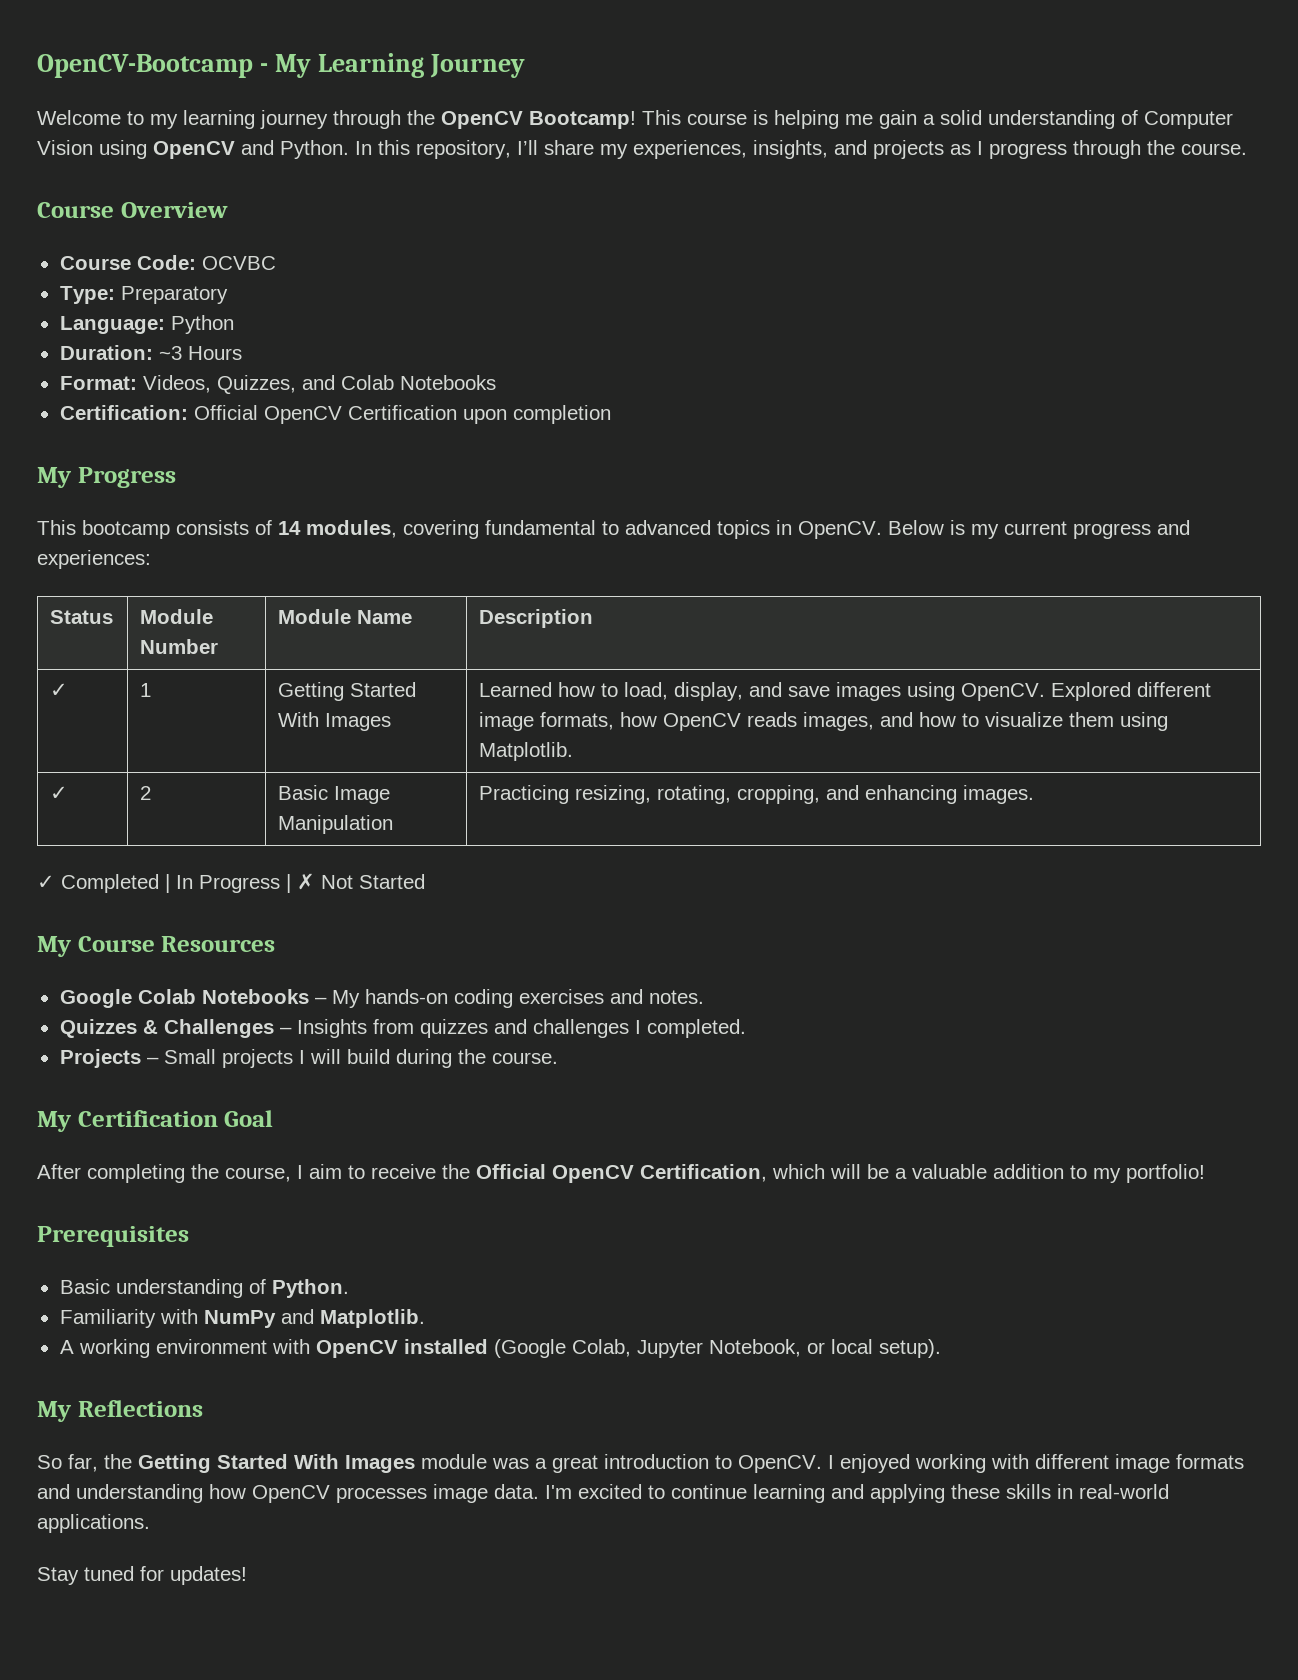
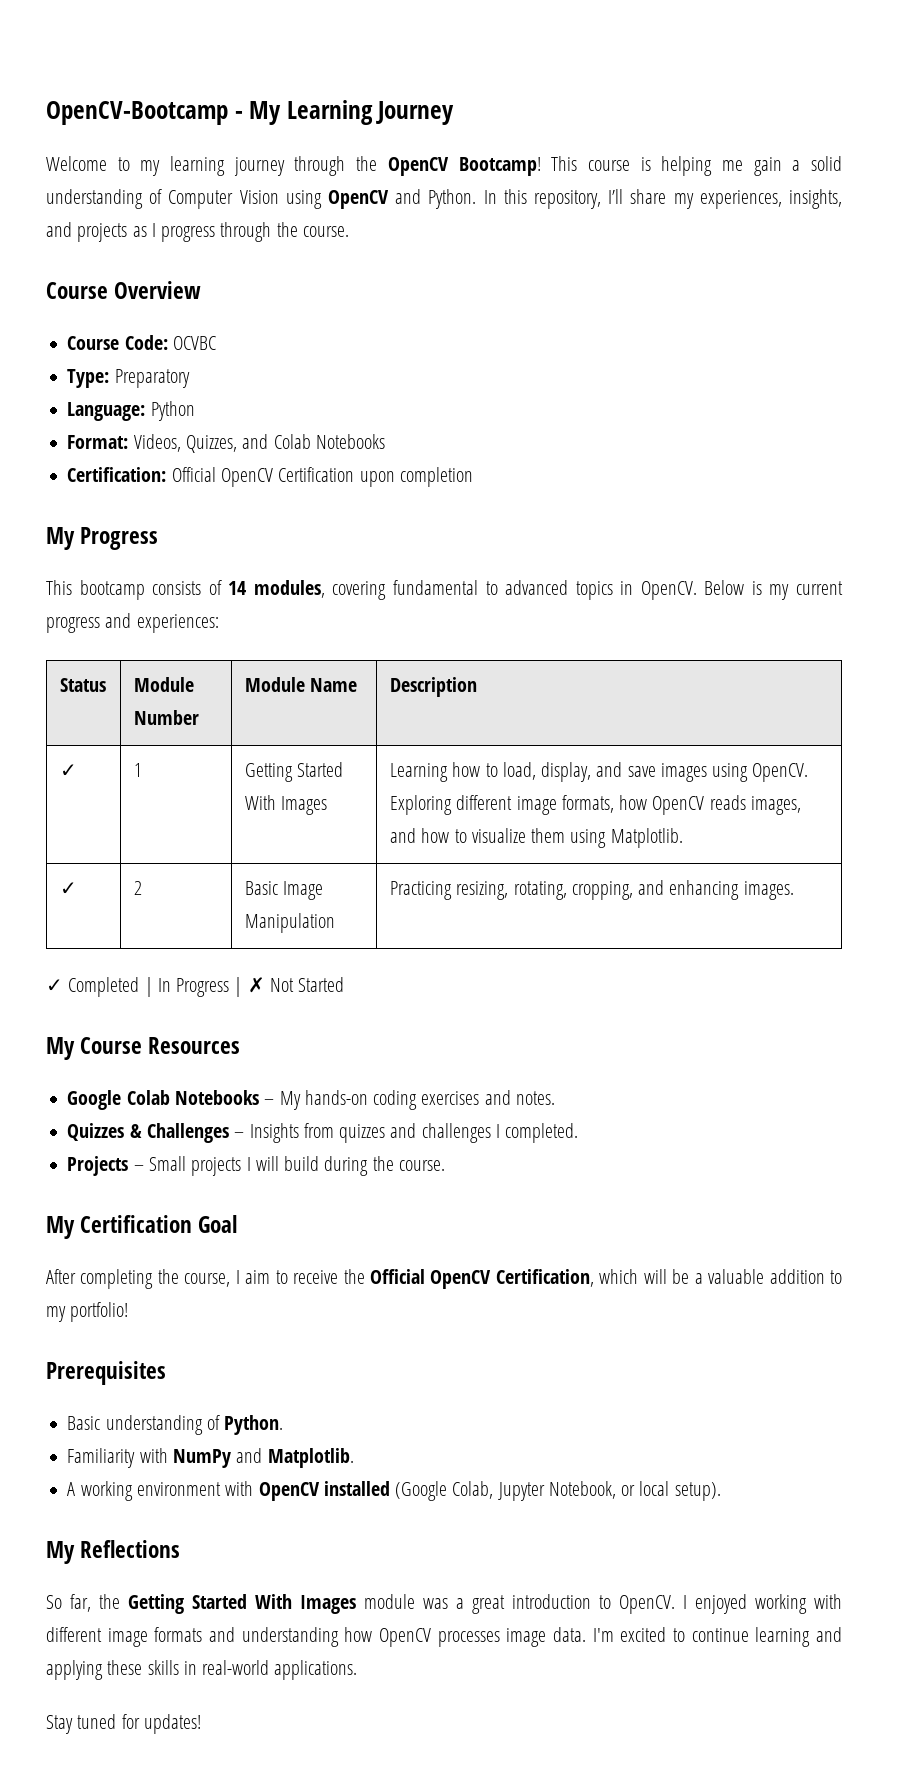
- Duration: ~3 Hours
- ✓ | 1 | Getting Started With Images | Learned how to load, display, and save images using OpenCV. Explored different image formats, how OpenCV reads images, and how to visualize them using Matplotlib.
+ ✓ | 1 | Getting Started With Images | Learning how to load, display, and save images using OpenCV. Exploring different image formats, how OpenCV reads images, and how to visualize them using Matplotlib.

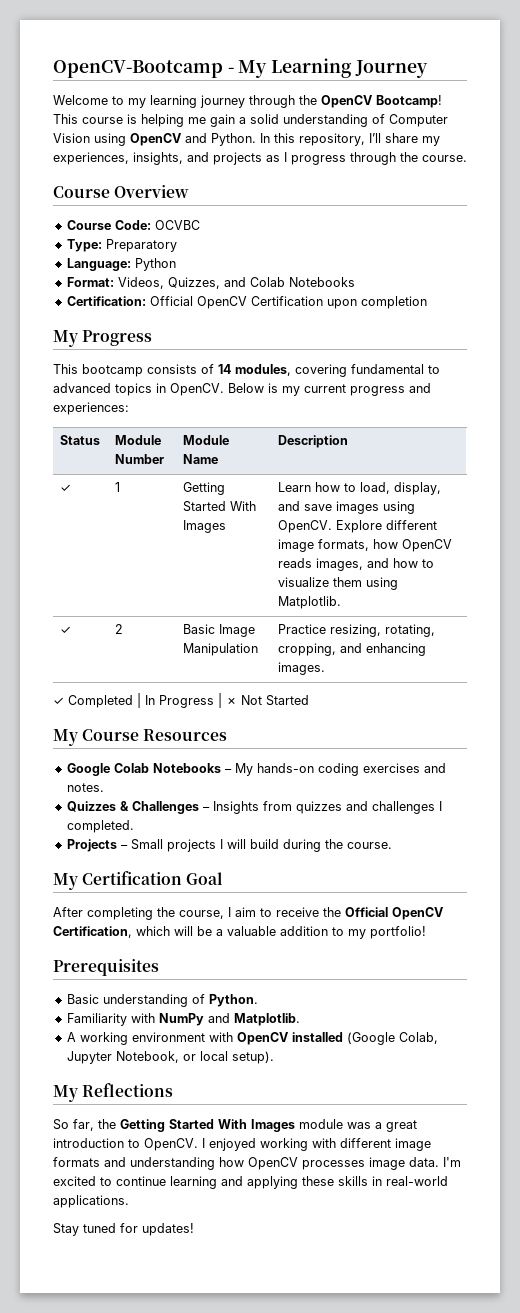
- ✓ | 1 | Getting Started With Images | Learning how to load, display, and save images using OpenCV. Exploring different image formats, how OpenCV reads images, and how to visualize them using Matplotlib.
+ ✓ | 1 | Getting Started With Images | Learn how to load, display, and save images using OpenCV. Explore different image formats, how OpenCV reads images, and how to visualize them using Matplotlib.
- ✓ | 2 | Basic Image Manipulation | Practicing resizing, rotating, cropping, and enhancing images.
+ ✓ | 2 | Basic Image Manipulation | Practice resizing, rotating, cropping, and enhancing images.

